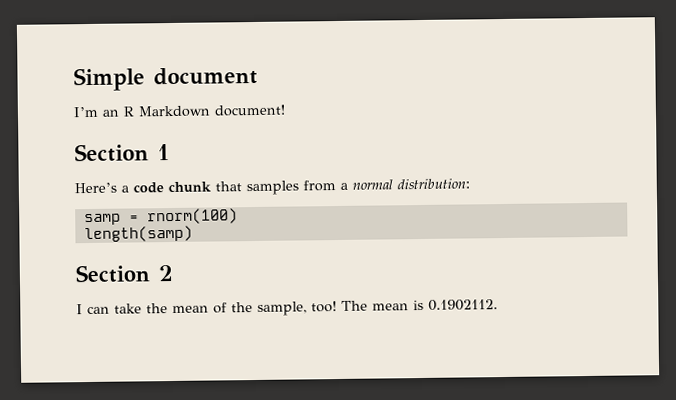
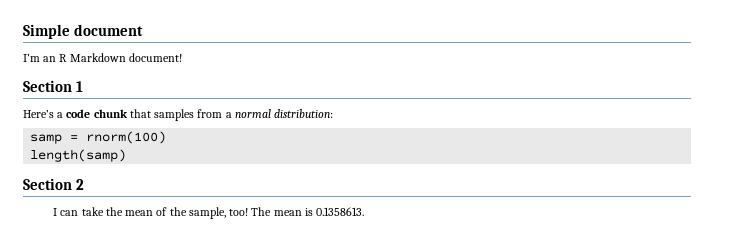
- The mean is 0.1902112.
+ The mean is 0.1358613.

